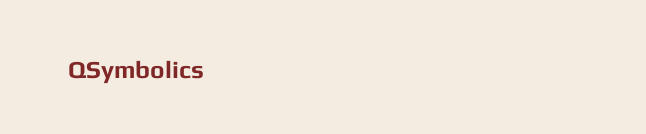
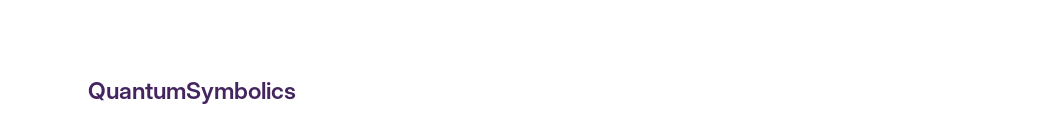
- QSymbolics
+ QuantumSymbolics

